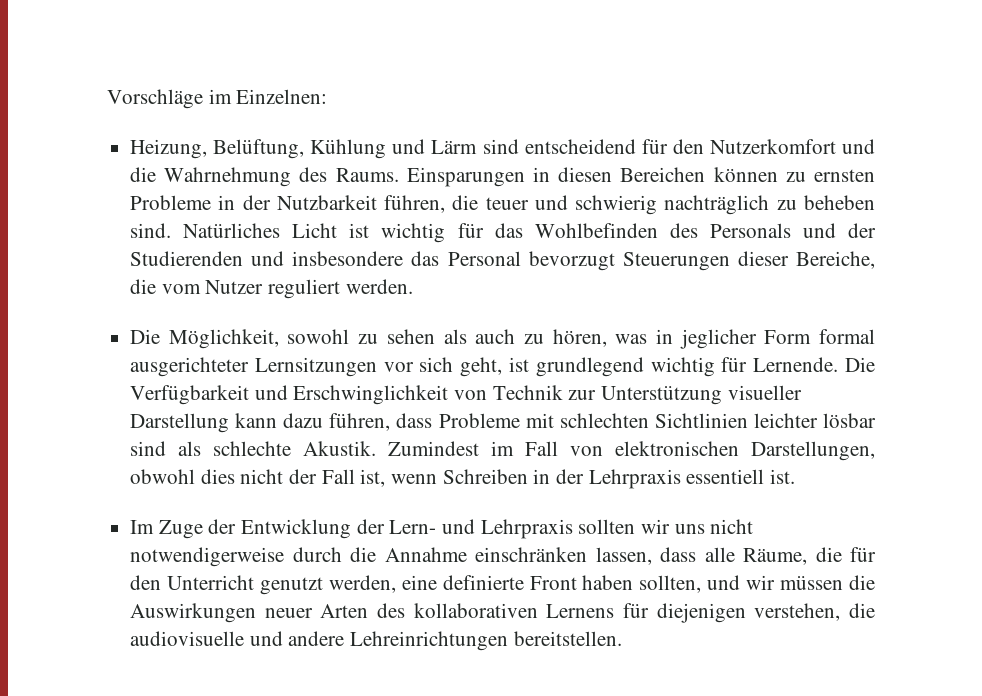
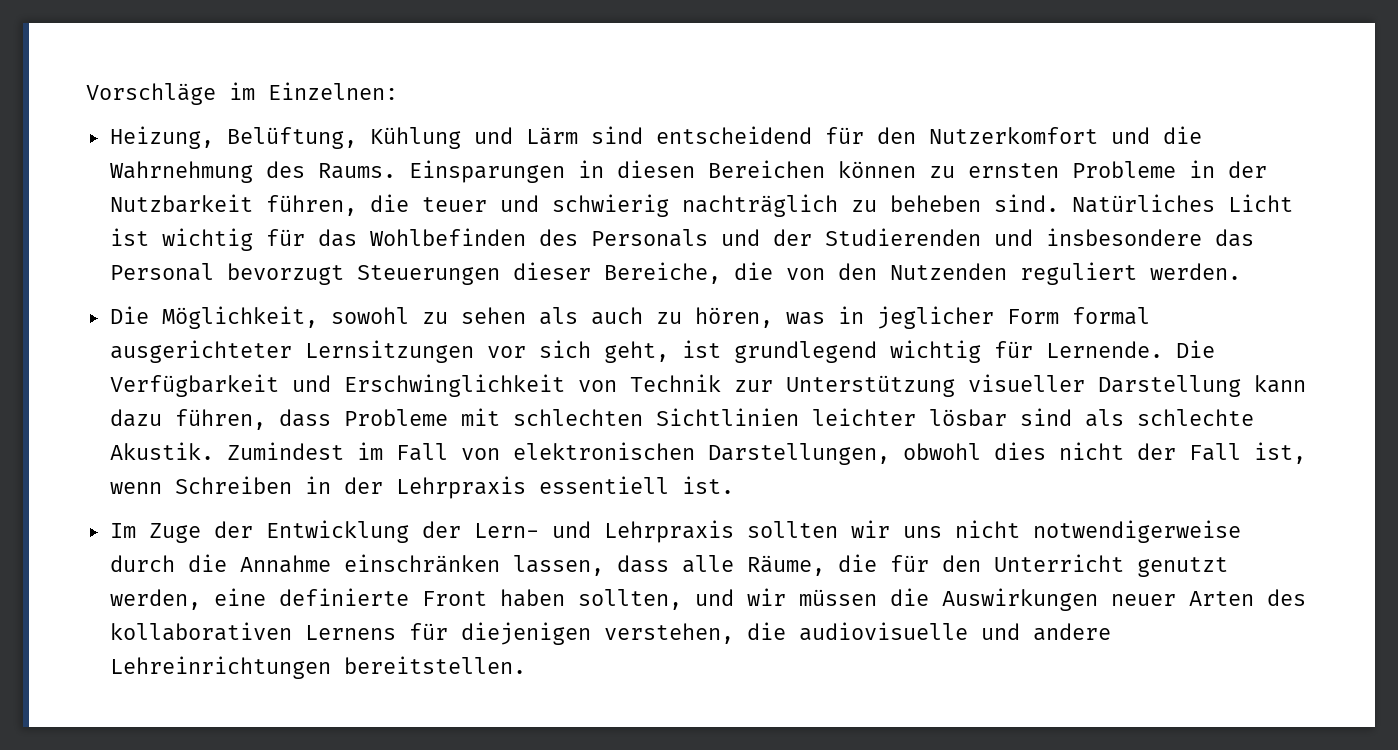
- Natürliches Licht ist wichtig für das Wohlbefinden des Personals und der Studierenden und insbesondere das Personal bevorzugt Steuerungen dieser Bereiche, die vom Nutzer reguliert werden.
+ Natürliches Licht ist wichtig für das Wohlbefinden des Personals und der Studierenden und insbesondere das Personal bevorzugt Steuerungen dieser Bereiche, die von den Nutzenden reguliert werden.

